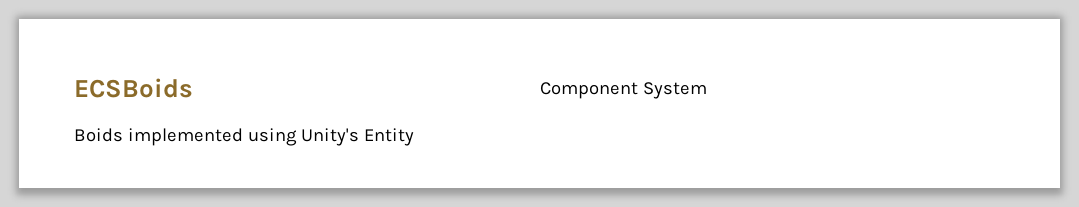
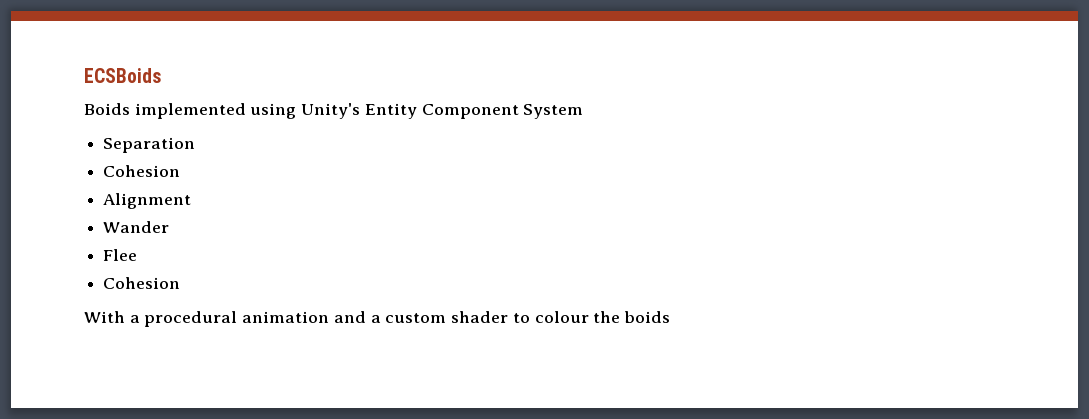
+ Separation
+ Cohesion
+ Alignment
+ Wander
+ Flee
+ Cohesion
+ With a procedural animation and a custom shader to colour the boids

